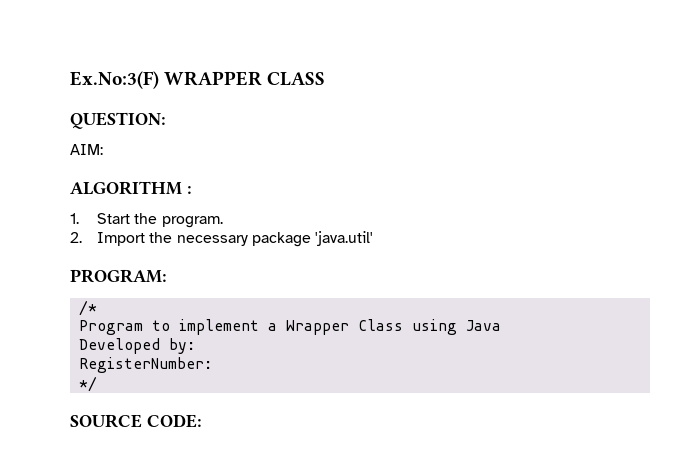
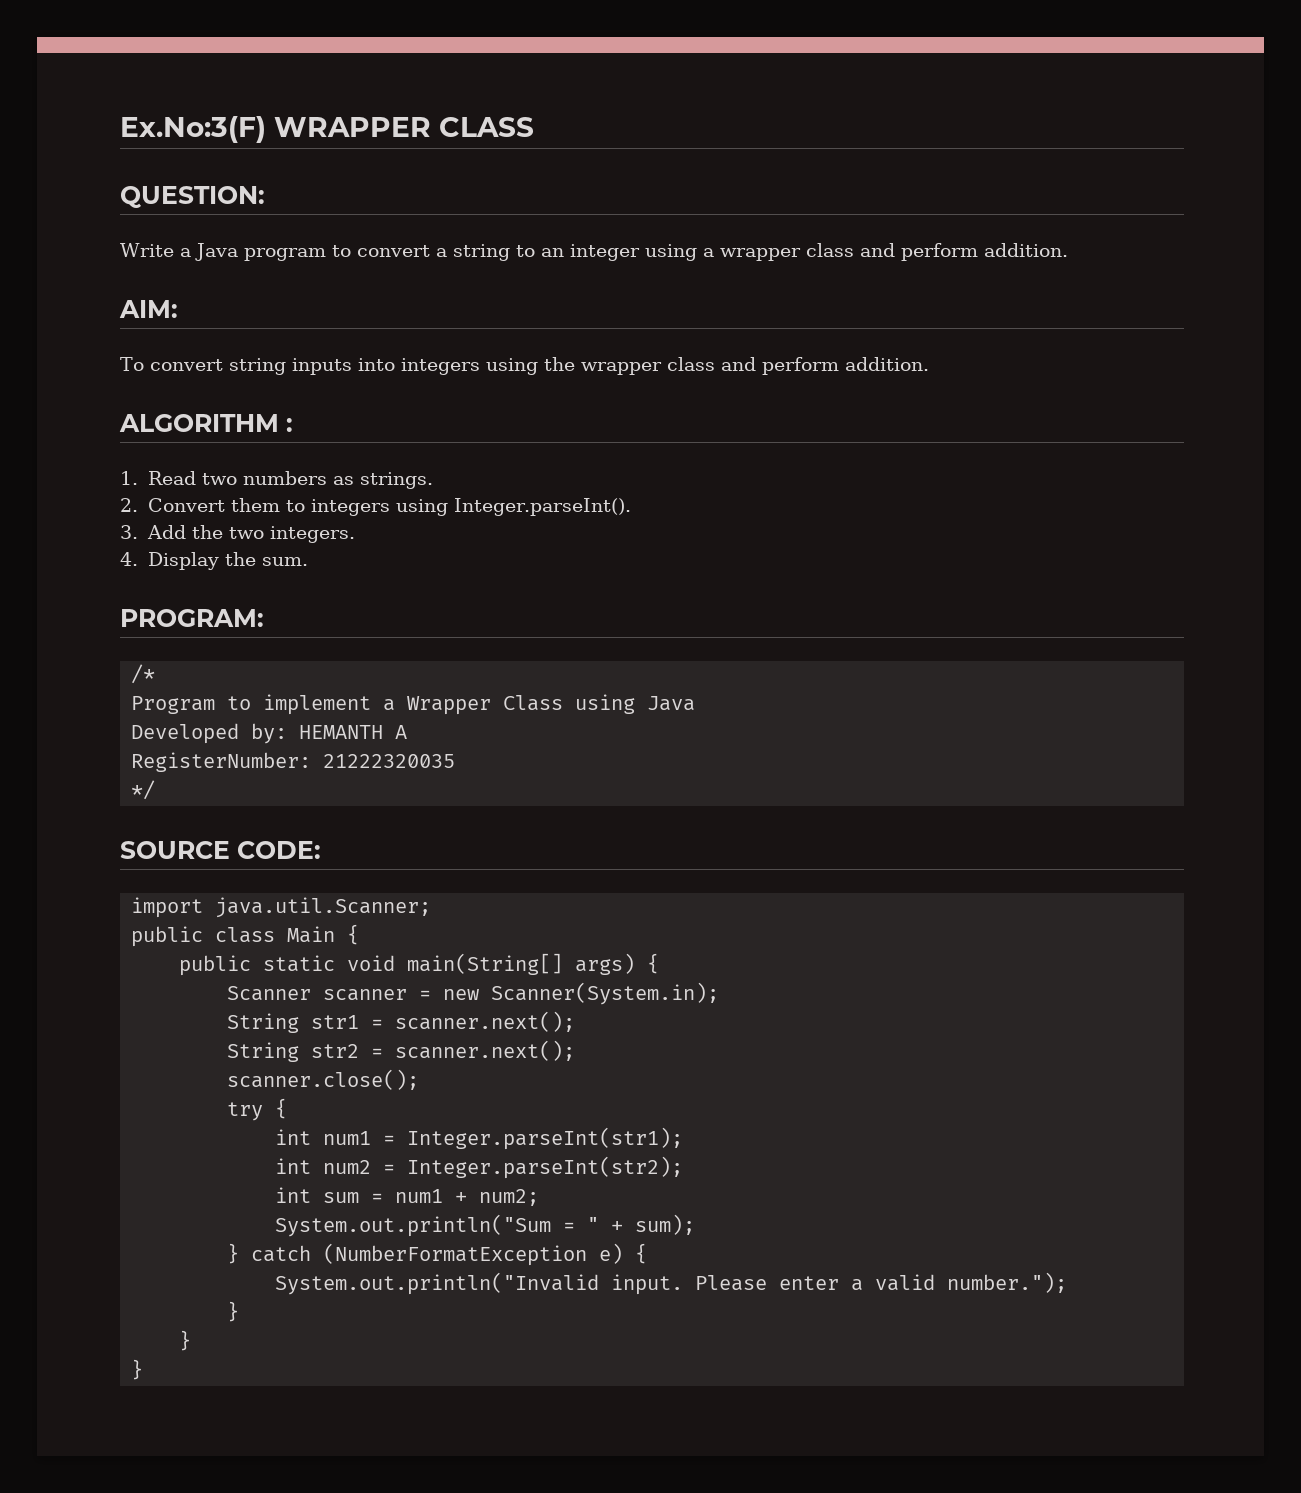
+ Write a Java program to convert a string to an integer using a wrapper class and perform addition.
  AIM:
+ To convert string inputs into integers using the wrapper class and perform addition.
  ALGORITHM :
- 1. Start the program.
- 2. Import the necessary package 'java.util'
+ 1. Read two numbers as strings.
+ 2. Convert them to integers using Integer.parseInt().
+ 3. Add the two integers.
+ 4. Display the sum.
- Developed by:
+ Developed by: HEMANTH A
- RegisterNumber:
+ RegisterNumber: 21222320035
+ import java.util.Scanner;
+ public class Main {
+ public static void main(String[] args) {
+ Scanner scanner = new Scanner(System.in);
+ String str1 = scanner.next();
+ String str2 = scanner.next();
+ scanner.close();
+ try {
+ int num1 = Integer.parseInt(str1);
+ int num2 = Integer.parseInt(str2);
+ int sum = num1 + num2;
+ System.out.println("Sum = " + sum);
+ } catch (NumberFormatException e) {
+ System.out.println("Invalid input. Please enter a valid number.");
+ }
+ }
+ }

